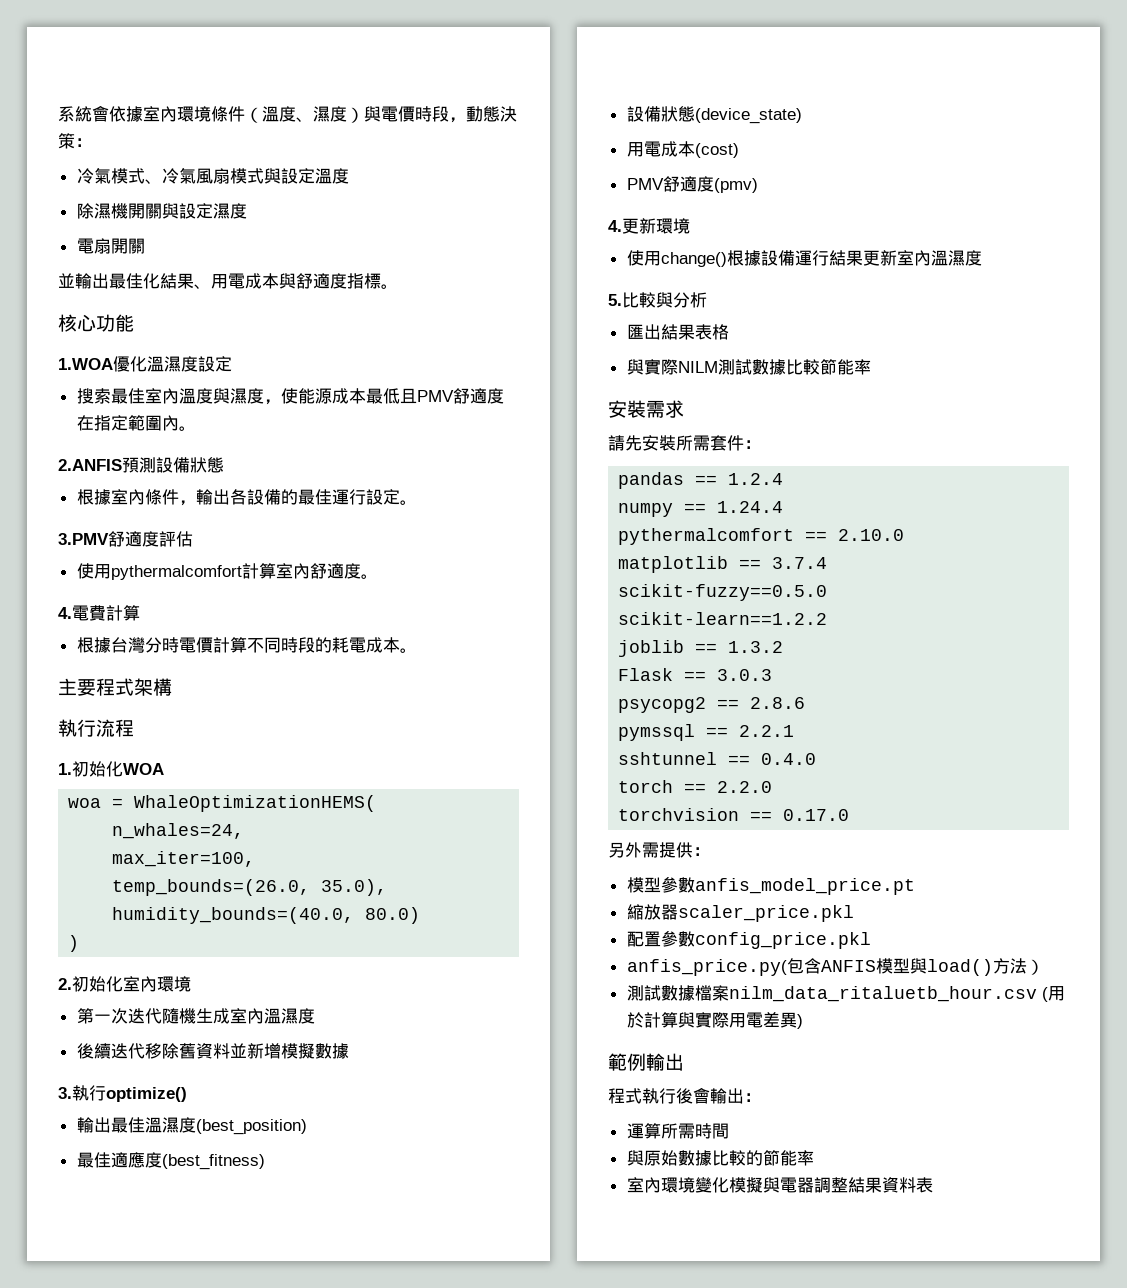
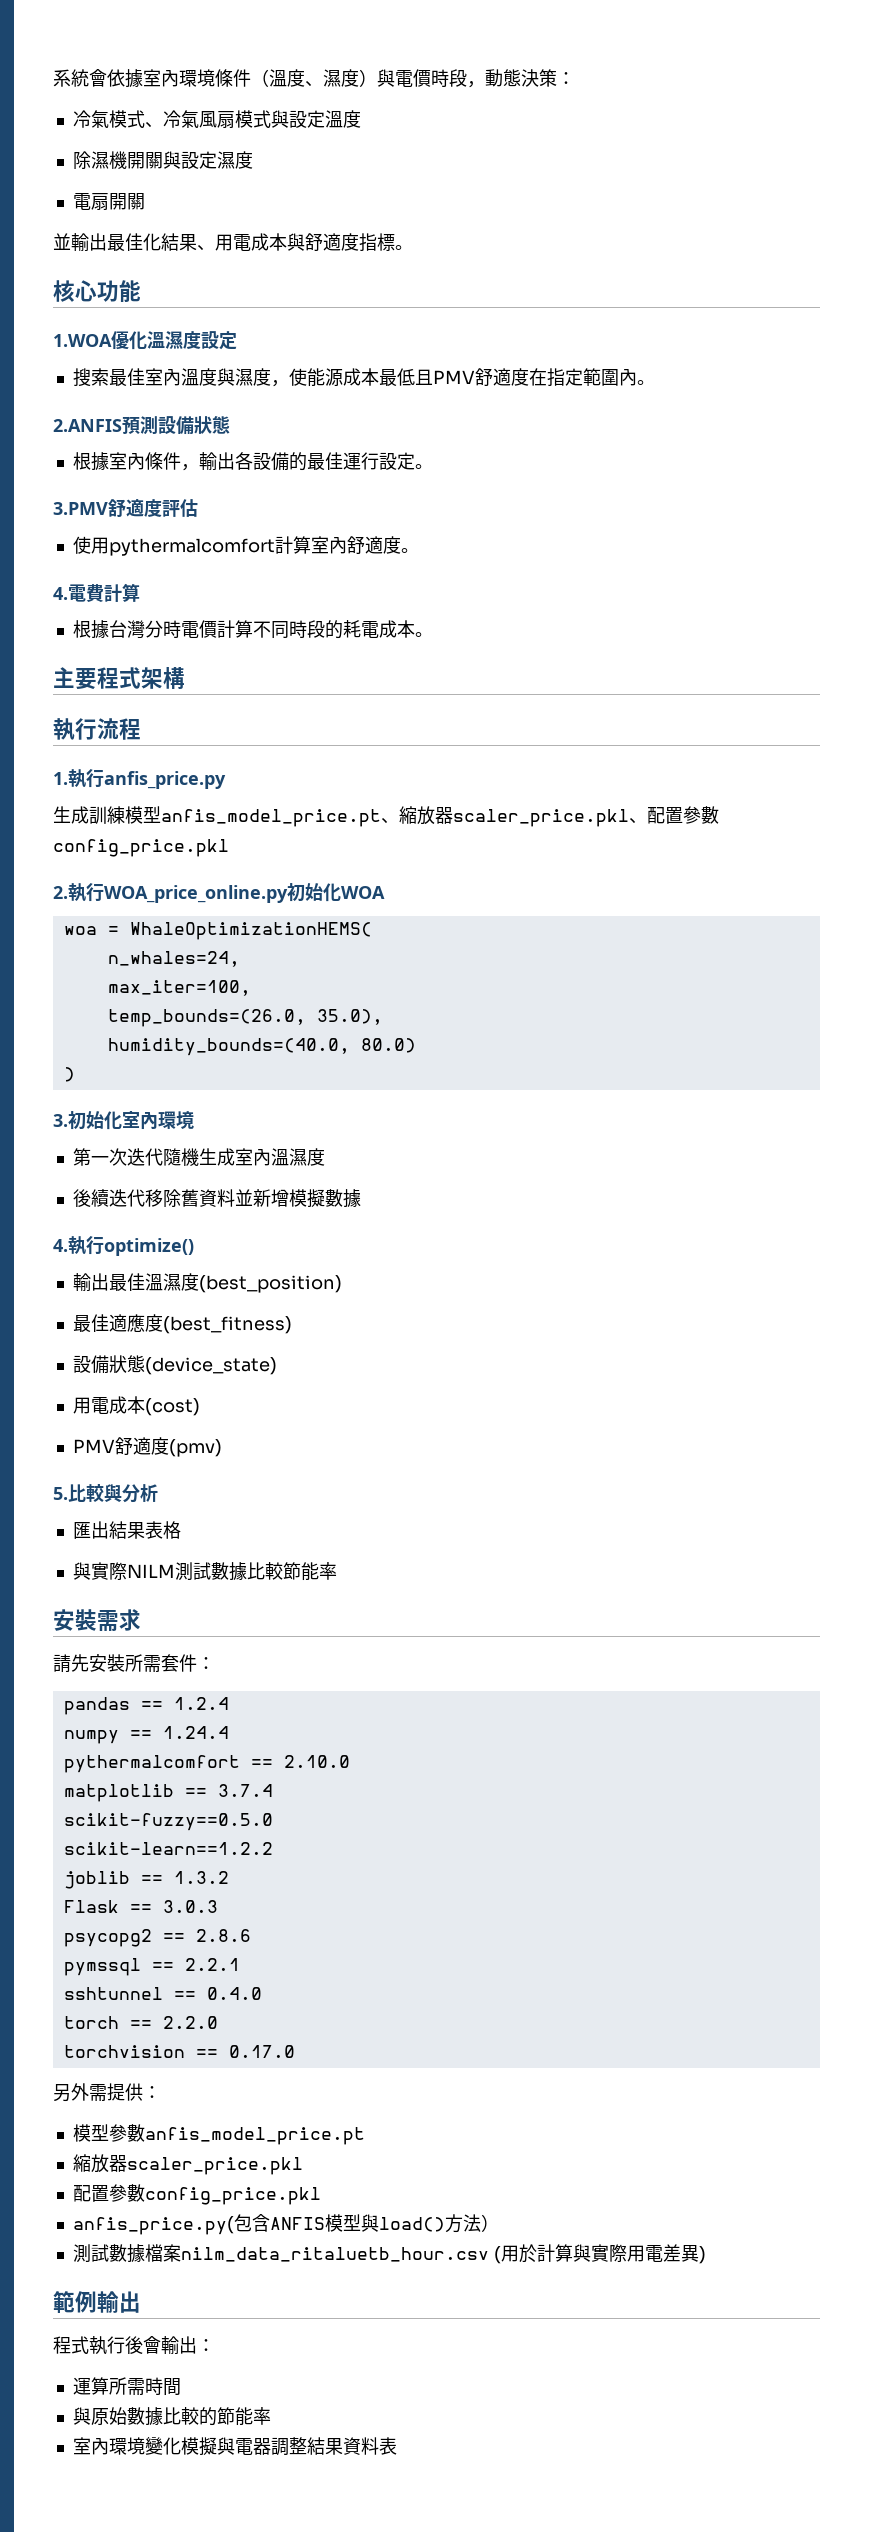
- 1.初始化WOA
+ 1.執行anfis_price.py
+ 生成訓練模型anfis_model_price.pt、縮放器scaler_price.pkl、配置參數config_price.pkl
+ 2.執行WOA_price_online.py初始化WOA
- 2.初始化室內環境
+ 3.初始化室內環境
- 3.執行optimize()
+ 4.執行optimize()
- 4.更新環境
- 使用change()根據設備運行結果更新室內溫濕度

